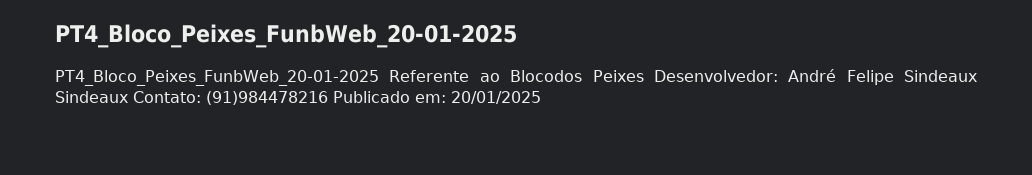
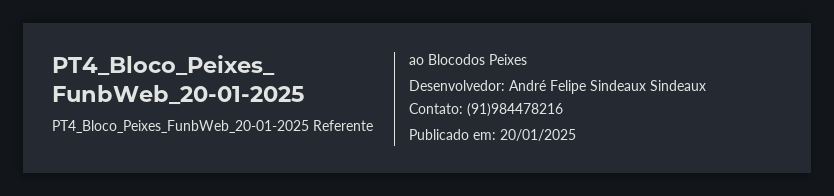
- PT4_Bloco_Peixes_FunbWeb_20-01-2025 Referente ao Blocodos Peixes Desenvolvedor: André Felipe Sindeaux Sindeaux Contato: (91)984478216 Publicado em: 20/01/2025
+ PT4_Bloco_Peixes_FunbWeb_20-01-2025 Referente ao Blocodos Peixes
+ Desenvolvedor: André Felipe Sindeaux Sindeaux
+ Contato: (91)984478216
+ Publicado em: 20/01/2025

